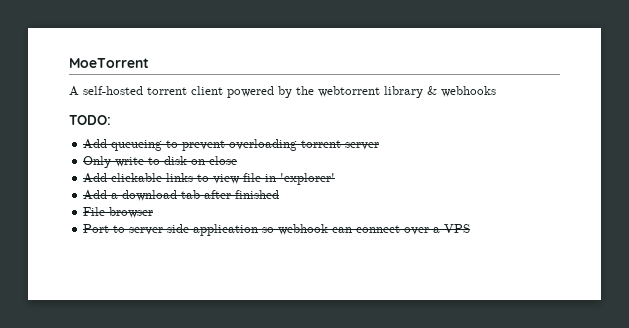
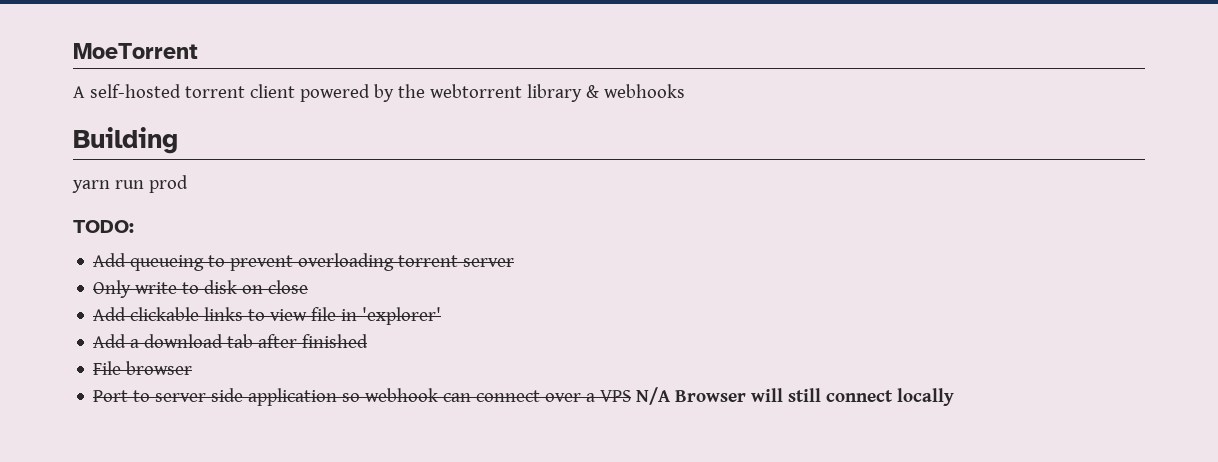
+ Building
+ yarn run prod
- Port to server side application so webhook can connect over a VPS
+ Port to server side application so webhook can connect over a VPS N/A Browser will still connect locally

